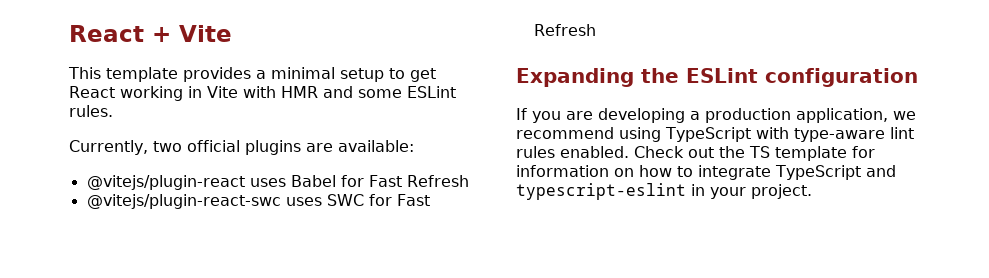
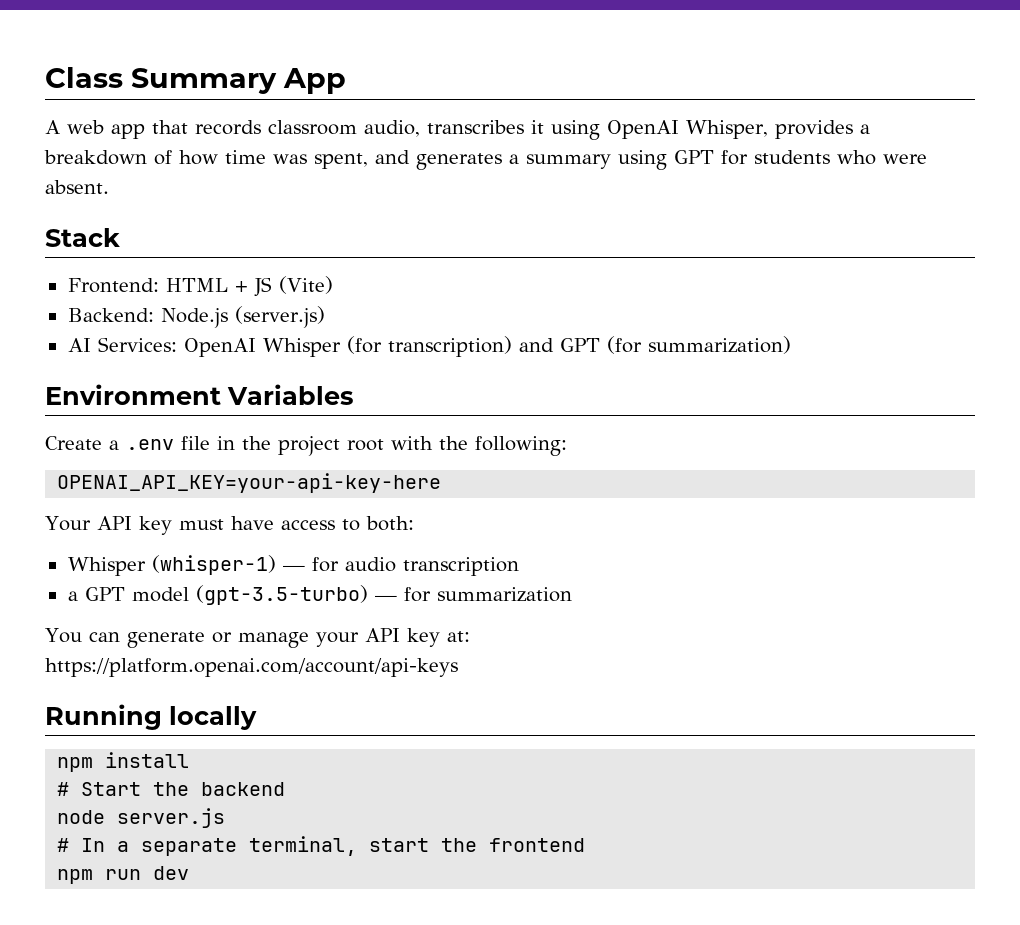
- React + Vite
- This template provides a minimal setup to get React working in Vite with HMR and some ESLint rules.
- Currently, two official plugins are available:
- @vitejs/plugin-react uses Babel for Fast Refresh
- @vitejs/plugin-react-swc uses SWC for Fast Refresh
- Expanding the ESLint configuration
- If you are developing a production application, we recommend using TypeScript with type-aware lint rules enabled. Check out the TS template for information on how to integrate TypeScript and typescript-eslint in your project.
+ Class Summary App
+ A web app that records classroom audio, transcribes it using OpenAI Whisper, provides a breakdown of how time was spent, and generates a summary using GPT for students who were absent.
+ Stack
+ Frontend: HTML + JS (Vite)
+ Backend: Node.js (server.js)
+ AI Services: OpenAI Whisper (for transcription) and GPT (for summarization)
+ Environment Variables
+ Create a .env file in the project root with the following:
+ OPENAI_API_KEY=your-api-key-here
+ Your API key must have access to both:
+ Whisper (whisper-1) — for audio transcription
+ a GPT model (gpt-3.5-turbo) — for summarization
+ You can generate or manage your API key at:
+ https://platform.openai.com/account/api-keys
+ Running locally
+ npm install
+ # Start the backend
+ node server.js
+ # In a separate terminal, start the frontend
+ npm run dev

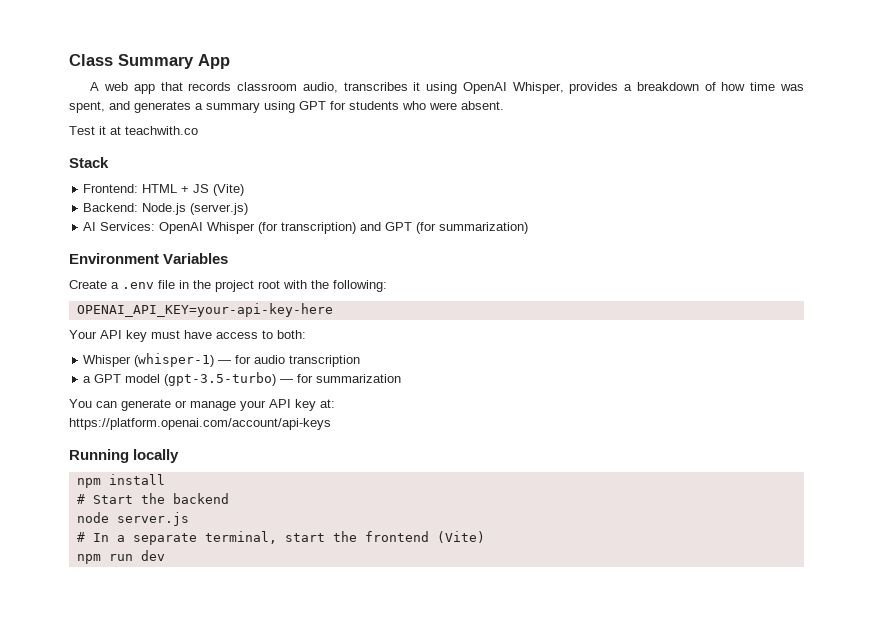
+ Test it at teachwith.co
- # In a separate terminal, start the frontend
+ # In a separate terminal, start the frontend (Vite)

